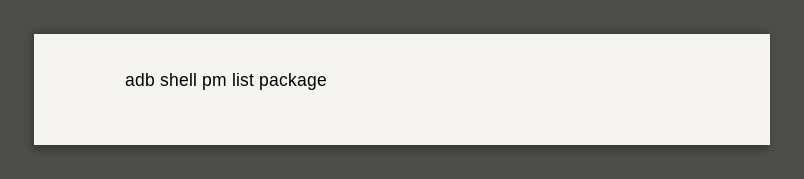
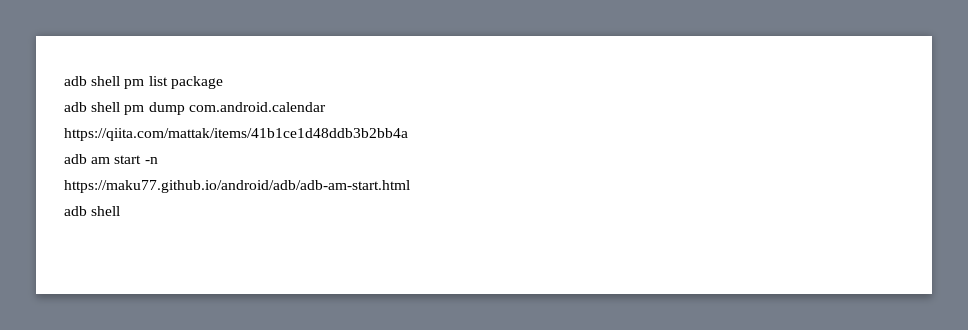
+ adb shell pm dump com.android.calendar
+ https://qiita.com/mattak/items/41b1ce1d48ddb3b2bb4a
+ adb am start -n
+ https://maku77.github.io/android/adb/adb-am-start.html
+ adb shell

